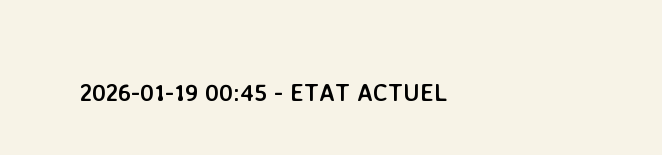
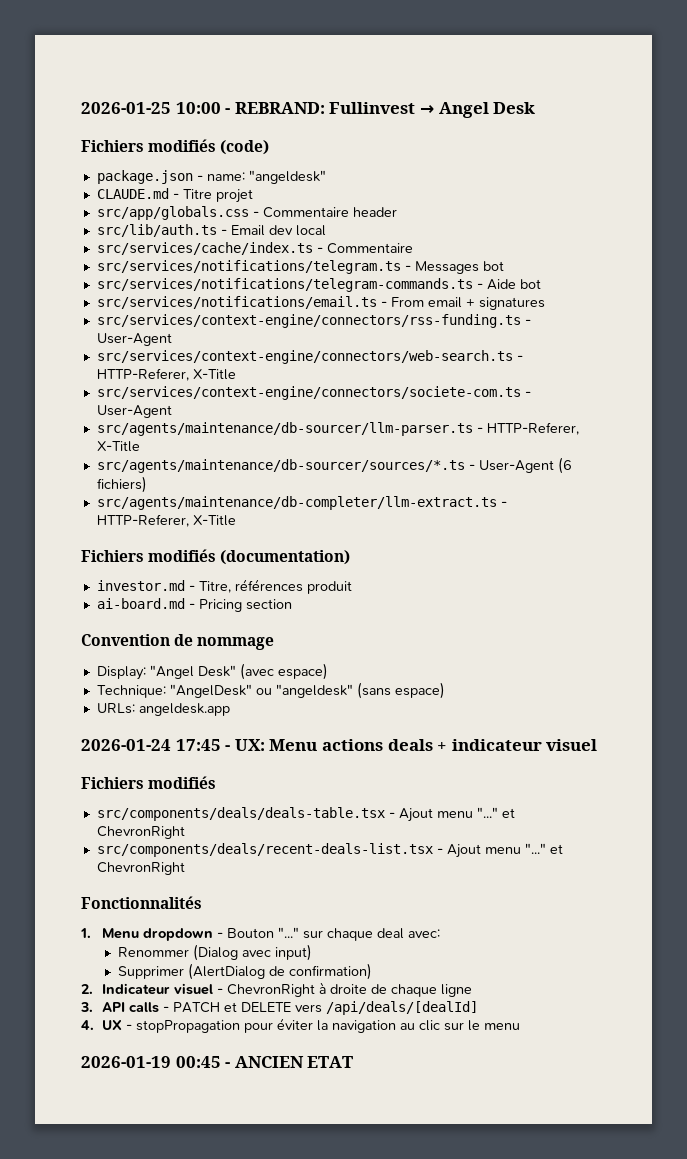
+ 2026-01-25 10:00 - REBRAND: Fullinvest → Angel Desk
+ Fichiers modifiés (code)
+ package.json - name: "angeldesk"
+ CLAUDE.md - Titre projet
+ src/app/globals.css - Commentaire header
+ src/lib/auth.ts - Email dev local
+ src/services/cache/index.ts - Commentaire
+ src/services/notifications/telegram.ts - Messages bot
+ src/services/notifications/telegram-commands.ts - Aide bot
+ src/services/notifications/email.ts - From email + signatures
+ src/services/context-engine/connectors/rss-funding.ts - User-Agent
+ src/services/context-engine/connectors/web-search.ts - HTTP-Referer, X-Title
+ src/services/context-engine/connectors/societe-com.ts - User-Agent
+ src/agents/maintenance/db-sourcer/llm-parser.ts - HTTP-Referer, X-Title
+ src/agents/maintenance/db-sourcer/sources/*.ts - User-Agent (6 fichiers)
+ src/agents/maintenance/db-completer/llm-extract.ts - HTTP-Referer, X-Title
+ Fichiers modifiés (documentation)
+ investor.md - Titre, références produit
+ ai-board.md - Pricing section
+ Convention de nommage
+ Display: "Angel Desk" (avec espace)
+ Technique: "AngelDesk" ou "angeldesk" (sans espace)
+ URLs: angeldesk.app
+ 2026-01-24 17:45 - UX: Menu actions deals + indicateur visuel
+ Fichiers modifiés
+ src/components/deals/deals-table.tsx - Ajout menu "..." et ChevronRight
+ src/components/deals/recent-deals-list.tsx - Ajout menu "..." et ChevronRight
+ Fonctionnalités
+ 1. Menu dropdown - Bouton "..." sur chaque deal avec:
+ Renommer (Dialog avec input)
+ Supprimer (AlertDialog de confirmation)
+ 2. Indicateur visuel - ChevronRight à droite de chaque ligne
+ 3. API calls - PATCH et DELETE vers /api/deals/[dealId]
+ 4. UX - stopPropagation pour éviter la navigation au clic sur le menu
- 2026-01-19 00:45 - ETAT ACTUEL
+ 2026-01-19 00:45 - ANCIEN ETAT

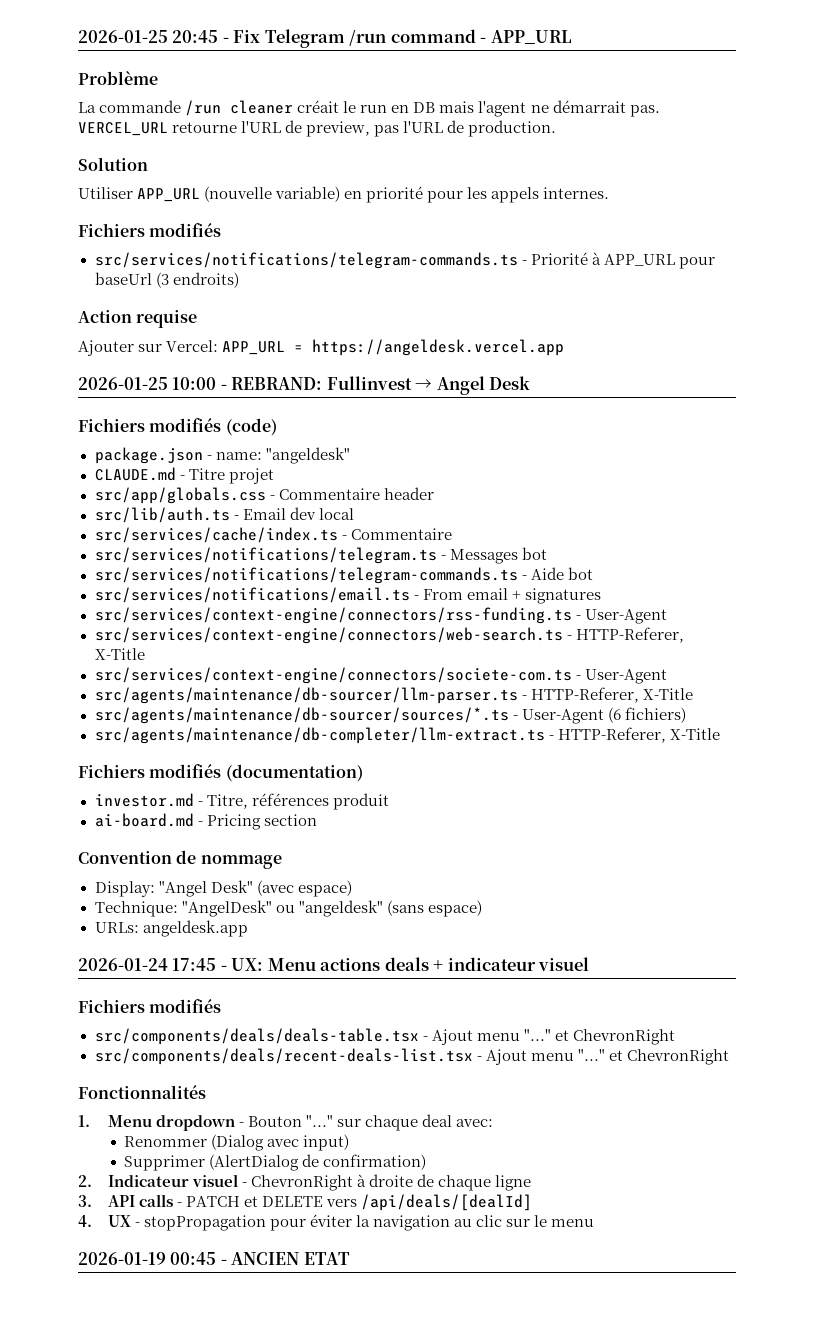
+ 2026-01-25 20:45 - Fix Telegram /run command - APP_URL
+ Problème
+ La commande /run cleaner créait le run en DB mais l'agent ne démarrait pas. VERCEL_URL retourne l'URL de preview, pas l'URL de production.
+ Solution
+ Utiliser APP_URL (nouvelle variable) en priorité pour les appels internes.
+ Fichiers modifiés
+ src/services/notifications/telegram-commands.ts - Priorité à APP_URL pour baseUrl (3 endroits)
+ Action requise
+ Ajouter sur Vercel: APP_URL = https://angeldesk.vercel.app

